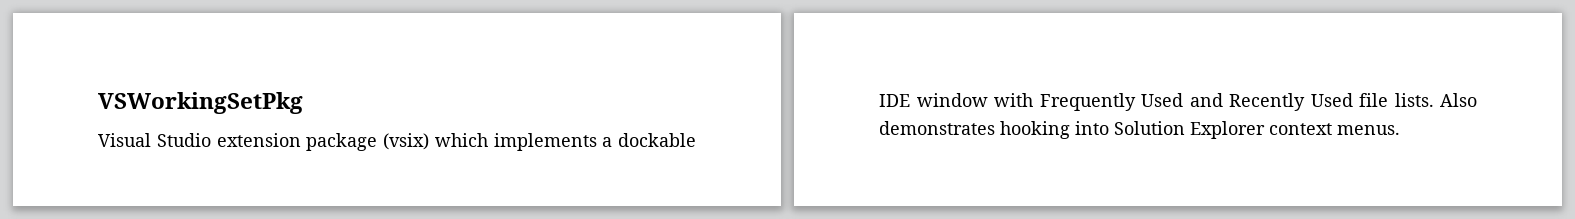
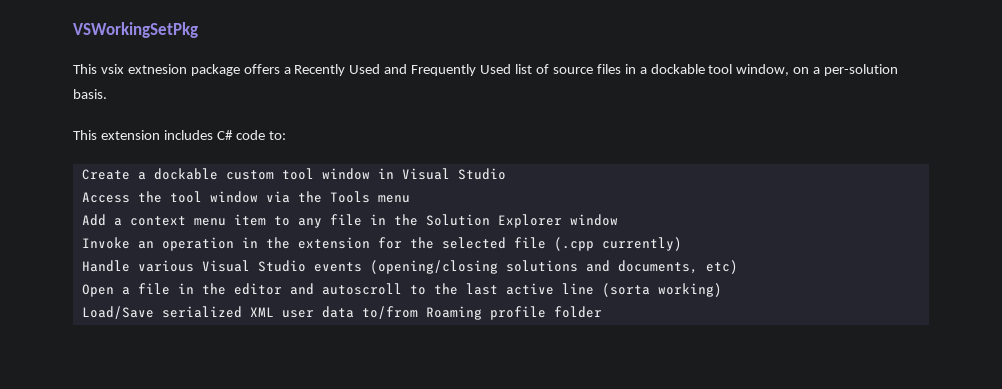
- Visual Studio extension package (vsix) which implements a dockable IDE window with Frequently Used and Recently Used file lists. Also demonstrates hooking into Solution Explorer context menus.
+ This vsix extnesion package offers a Recently Used and Frequently Used list of source files in a dockable tool window, on a per-solution basis.
+ This extension includes C# code to:
+ Create a dockable custom tool window in Visual Studio
+ Access the tool window via the Tools menu
+ Add a context menu item to any file in the Solution Explorer window
+ Invoke an operation in the extension for the selected file (.cpp currently)
+ Handle various Visual Studio events (opening/closing solutions and documents, etc)
+ Open a file in the editor and autoscroll to the last active line (sorta working)
+ Load/Save serialized XML user data to/from Roaming profile folder

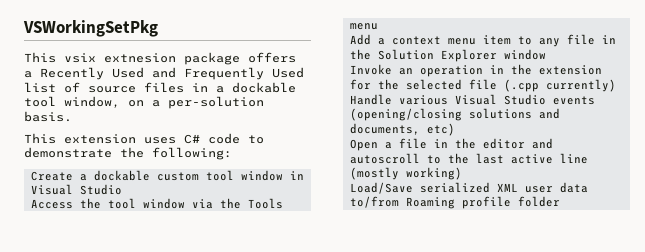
- This extension includes C# code to:
+ This extension uses C# code to demonstrate the following:
- Open a file in the editor and autoscroll to the last active line (sorta working)
+ Open a file in the editor and autoscroll to the last active line (mostly working)

